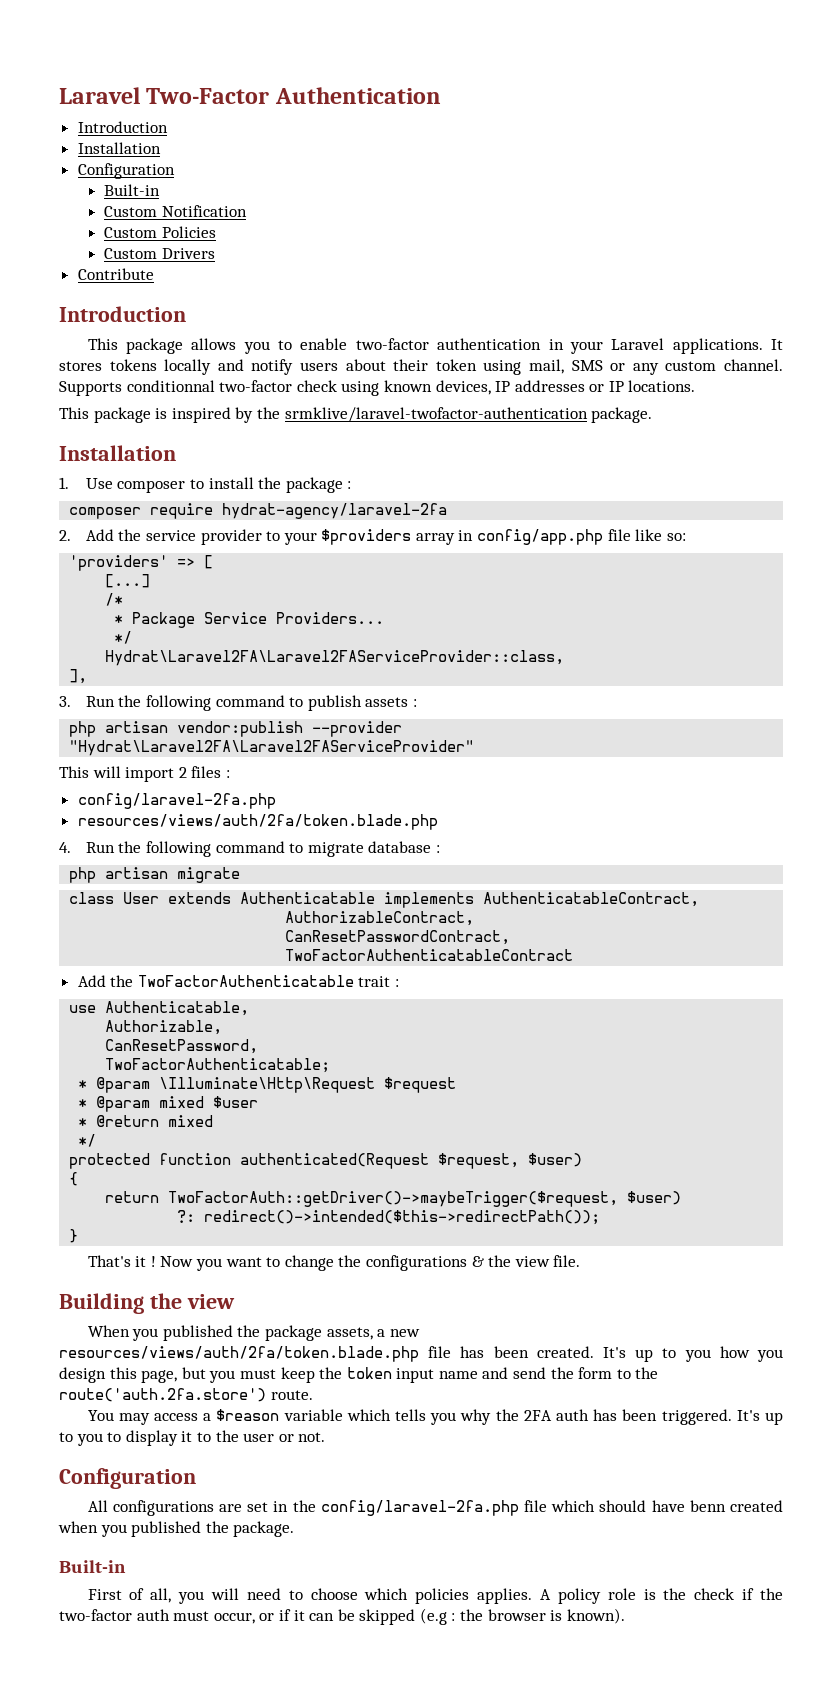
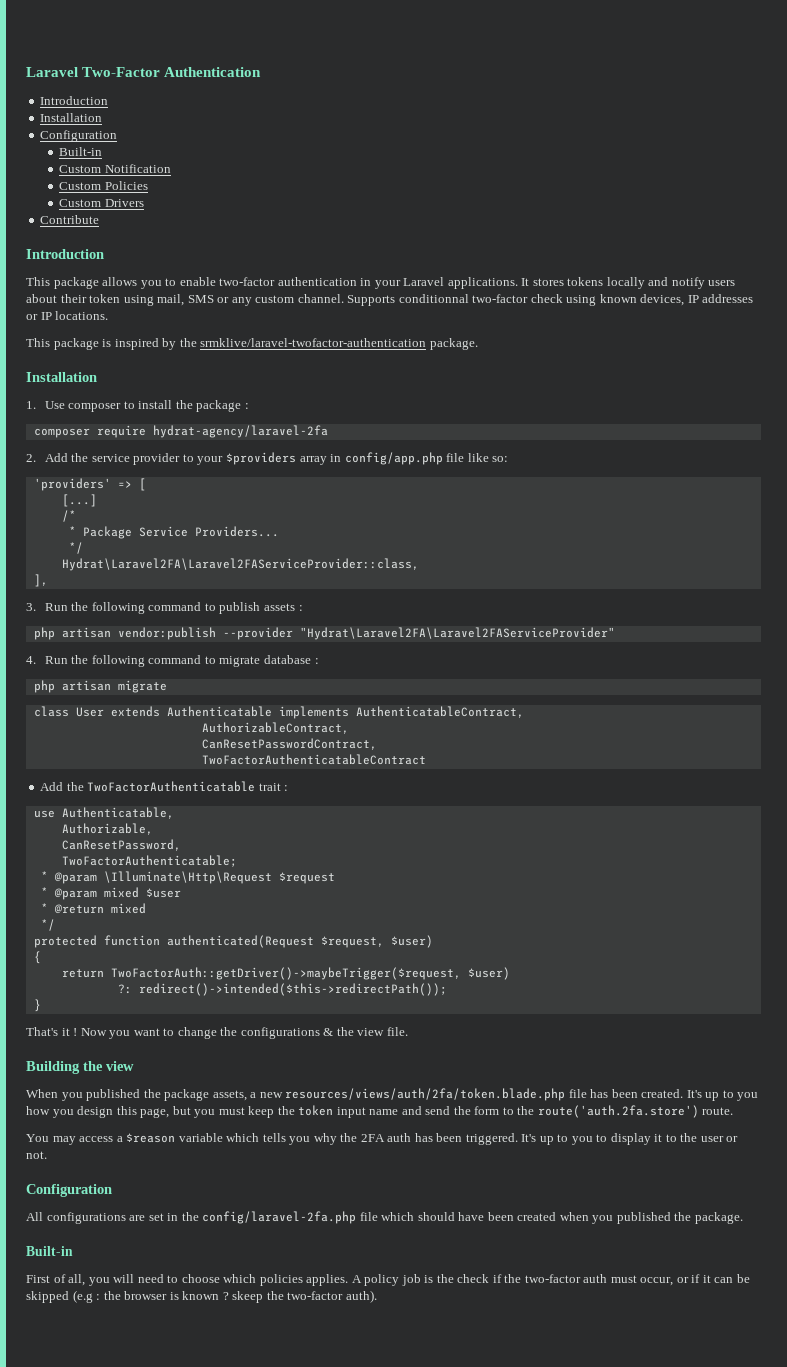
- This will import 2 files :
- config/laravel-2fa.php
- resources/views/auth/2fa/token.blade.php
- All configurations are set in the config/laravel-2fa.php file which should have benn created when you published the package.
+ All configurations are set in the config/laravel-2fa.php file which should have been created when you published the package.
- A policy role is the check if the two-factor auth must occur, or if it can be skipped (e.g : the browser is known).
+ A policy job is the check if the two-factor auth must occur, or if it can be skipped (e.g : the browser is known ? skeep the two-factor auth).

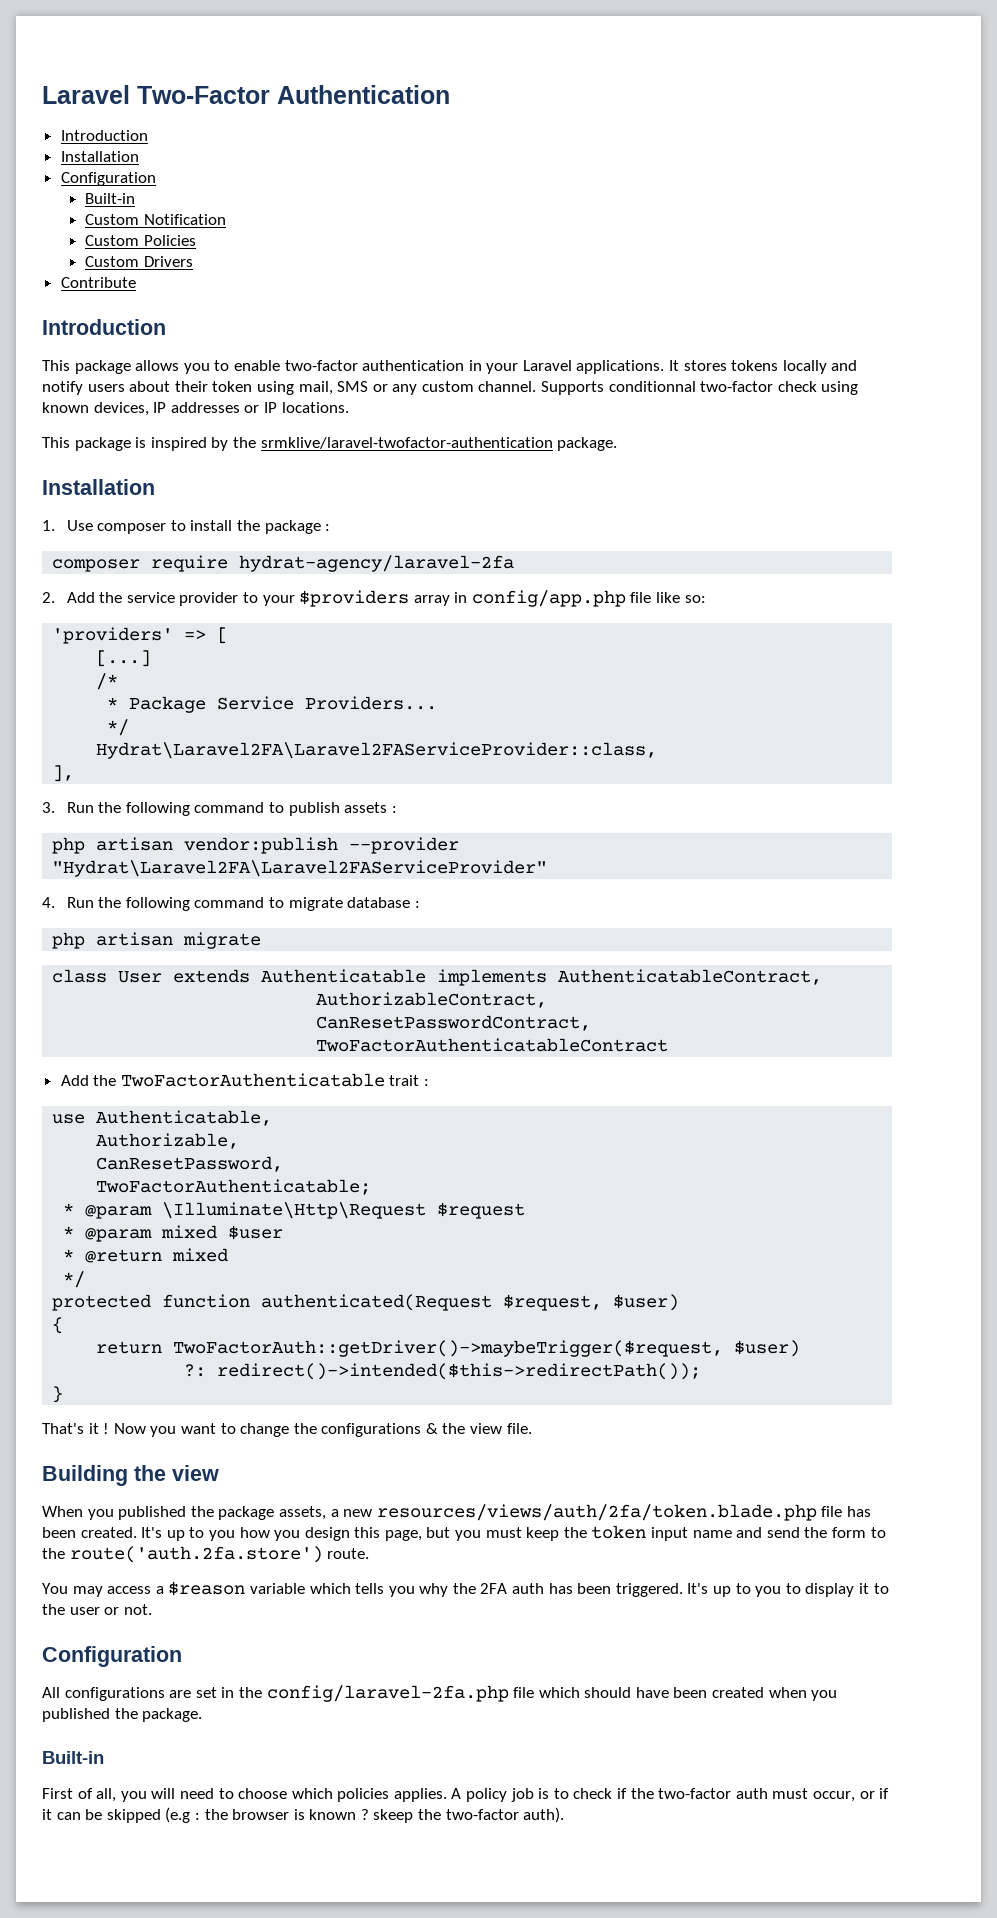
- A policy job is the check if the two-factor auth must occur, or if it can be skipped (e.g : the browser is known ? skeep the two-factor auth).
+ A policy job is to check if the two-factor auth must occur, or if it can be skipped (e.g : the browser is known ? skeep the two-factor auth).

